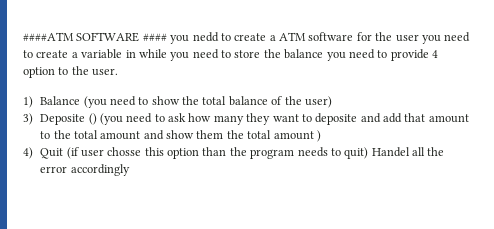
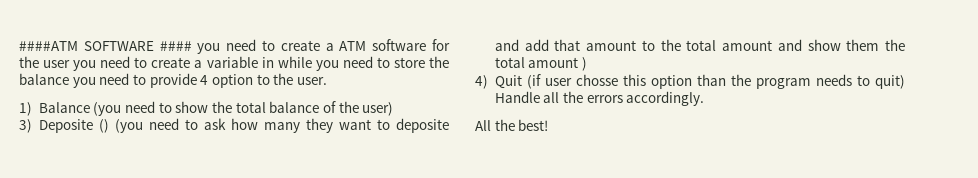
- ####ATM SOFTWARE #### you nedd to create a ATM software for the user you need to create a variable in while you need to store the balance you need to provide 4 option to the user.
+ ####ATM SOFTWARE #### you need to create a ATM software for the user you need to create a variable in while you need to store the balance you need to provide 4 option to the user.
- 4) Quit (if user chosse this option than the program needs to quit) Handel all the error accordingly
+ 4) Quit (if user chosse this option than the program needs to quit) Handle all the errors accordingly.
+ All the best!

